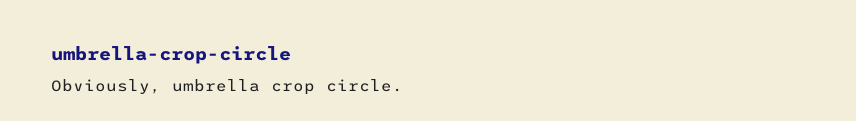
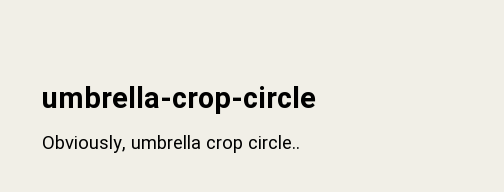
- Obviously, umbrella crop circle.
+ Obviously, umbrella crop circle..

